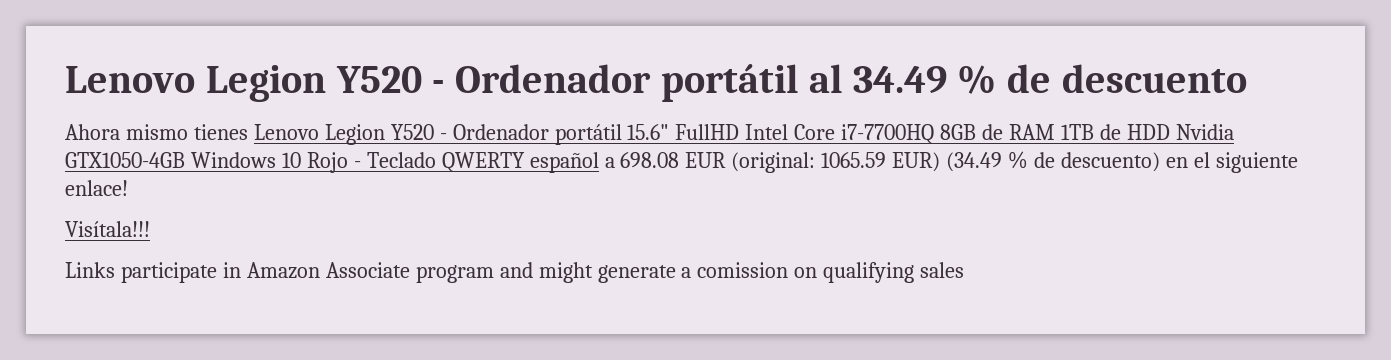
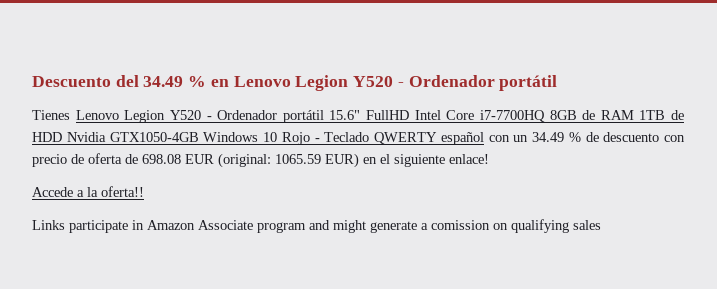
- Lenovo Legion Y520 - Ordenador portátil al 34.49 % de descuento
- Ahora mismo tienes Lenovo Legion Y520 - Ordenador portátil 15.6" FullHD Intel Core i7-7700HQ 8GB de RAM 1TB de HDD Nvidia GTX1050-4GB Windows 10 Rojo - Teclado QWERTY español a 698.08 EUR (original: 1065.59 EUR) (34.49 % de descuento) en el siguiente enlace!
+ Descuento del 34.49 % en Lenovo Legion Y520 - Ordenador portátil
+ Tienes Lenovo Legion Y520 - Ordenador portátil 15.6" FullHD Intel Core i7-7700HQ 8GB de RAM 1TB de HDD Nvidia GTX1050-4GB Windows 10 Rojo - Teclado QWERTY español con un 34.49 % de descuento con precio de oferta de 698.08 EUR (original: 1065.59 EUR) en el siguiente enlace!
- Visítala!!!
+ Accede a la oferta!!

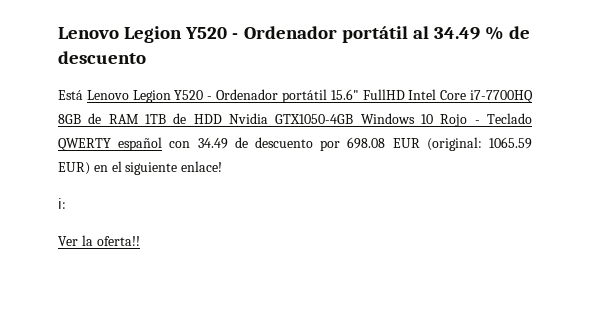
- Descuento del 34.49 % en Lenovo Legion Y520 - Ordenador portátil
- Tienes Lenovo Legion Y520 - Ordenador portátil 15.6" FullHD Intel Core i7-7700HQ 8GB de RAM 1TB de HDD Nvidia GTX1050-4GB Windows 10 Rojo - Teclado QWERTY español con un 34.49 % de descuento con precio de oferta de 698.08 EUR (original: 1065.59 EUR) en el siguiente enlace!
+ Lenovo Legion Y520 - Ordenador portátil al 34.49 % de descuento
+ Está Lenovo Legion Y520 - Ordenador portátil 15.6" FullHD Intel Core i7-7700HQ 8GB de RAM 1TB de HDD Nvidia GTX1050-4GB Windows 10 Rojo - Teclado QWERTY español con 34.49 de descuento por 698.08 EUR (original: 1065.59 EUR) en el siguiente enlace!
- Accede a la oferta!!
+ ℹ:
+ Ver la oferta!!
- Links participate in Amazon Associate program and might generate a comission on qualifying sales

